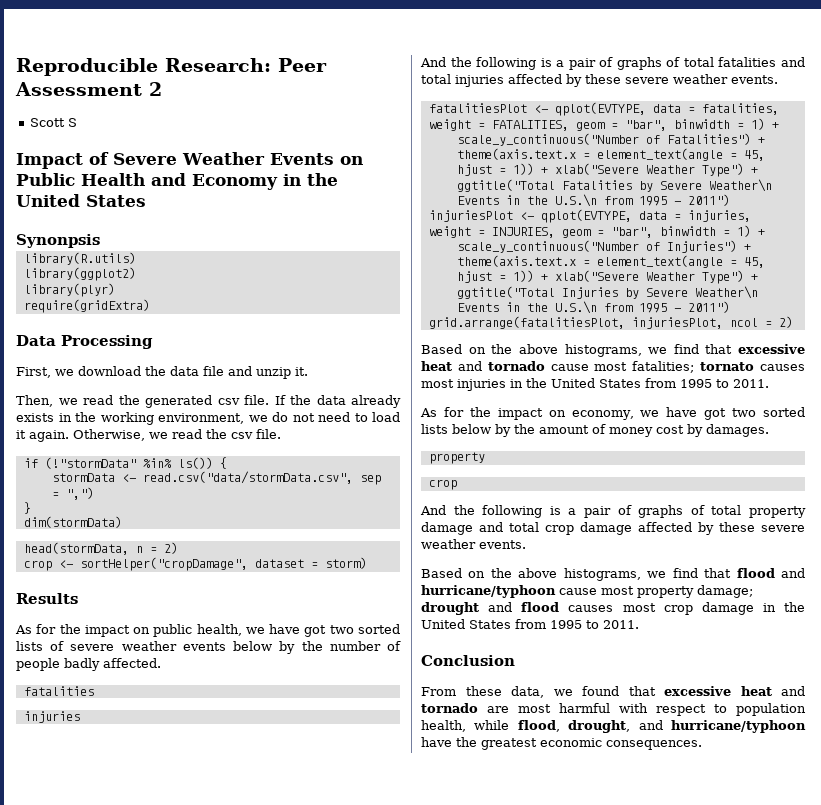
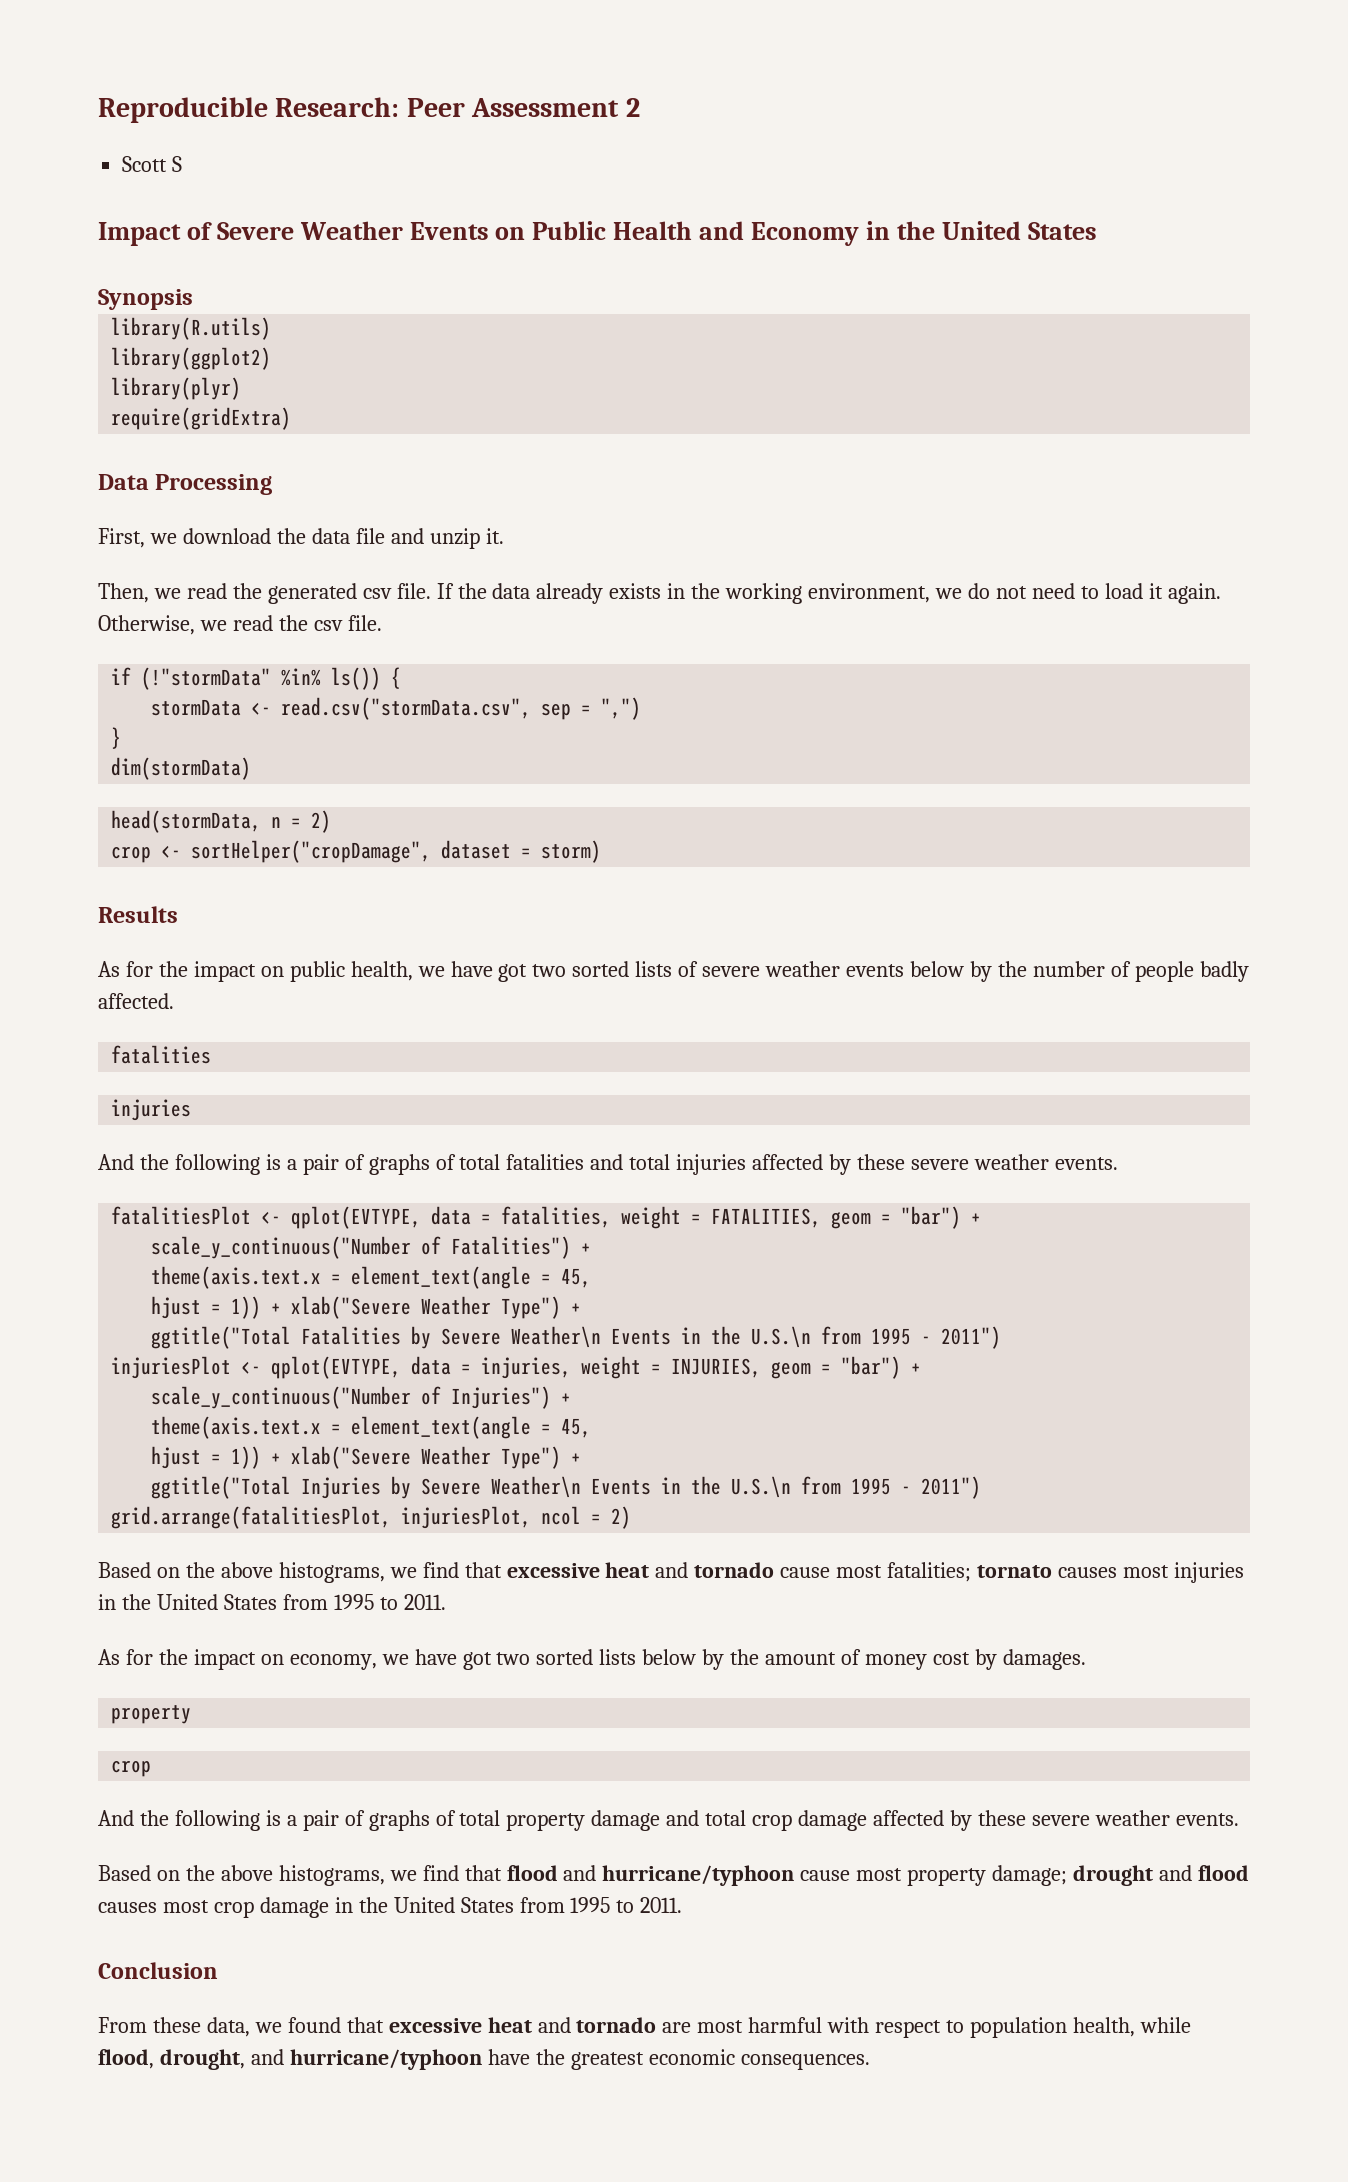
- Synonpsis
+ Synopsis
- stormData <- read.csv("data/stormData.csv", sep = ",")
+ stormData <- read.csv("stormData.csv", sep = ",")
- fatalitiesPlot <- qplot(EVTYPE, data = fatalities, weight = FATALITIES, geom = "bar", binwidth = 1) +
+ fatalitiesPlot <- qplot(EVTYPE, data = fatalities, weight = FATALITIES, geom = "bar") +
- injuriesPlot <- qplot(EVTYPE, data = injuries, weight = INJURIES, geom = "bar", binwidth = 1) +
+ injuriesPlot <- qplot(EVTYPE, data = injuries, weight = INJURIES, geom = "bar") +

